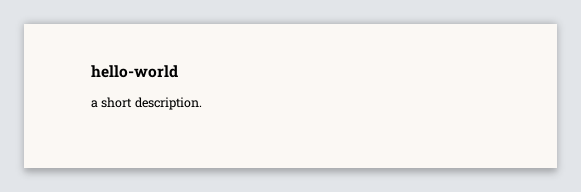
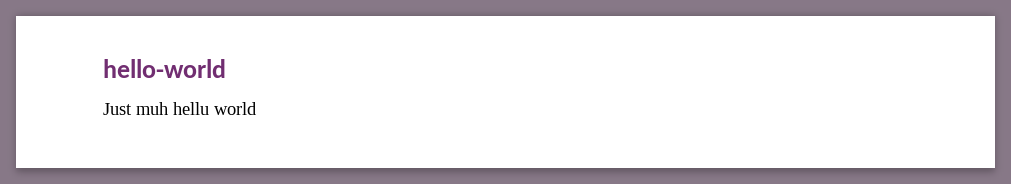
- a short description.
+ Just muh hellu world

